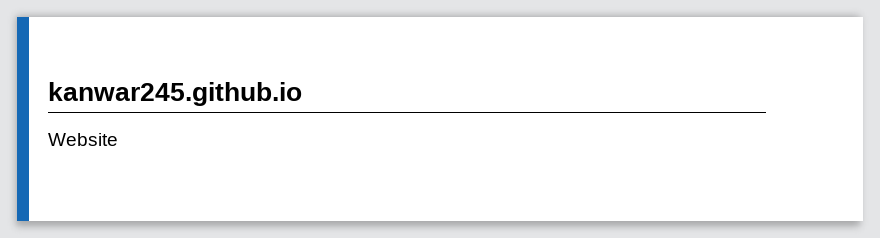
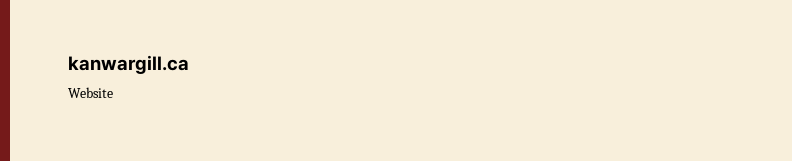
- kanwar245.github.io
+ kanwargill.ca

